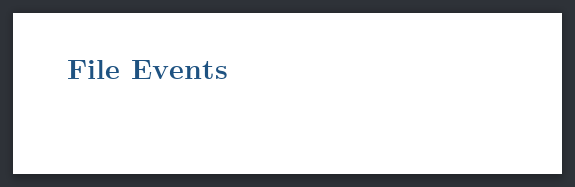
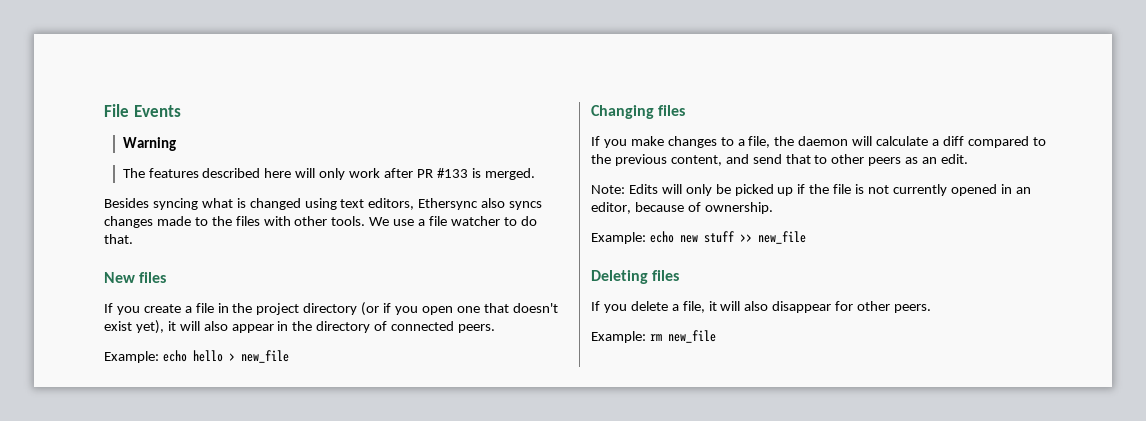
+ Warning
+ The features described here will only work after PR #133 is merged.
+ Besides syncing what is changed using text editors, Ethersync also syncs changes made to the files with other tools. We use a file watcher to do that.
+ New files
+ If you create a file in the project directory (or if you open one that doesn't exist yet), it will also appear in the directory of connected peers.
+ Example: echo hello > new_file
+ Changing files
+ If you make changes to a file, the daemon will calculate a diff compared to the previous content, and send that to other peers as an edit.
+ Note: Edits will only be picked up if the file is not currently opened in an editor, because of ownership.
+ Example: echo new stuff >> new_file
+ Deleting files
+ If you delete a file, it will also disappear for other peers.
+ Example: rm new_file

